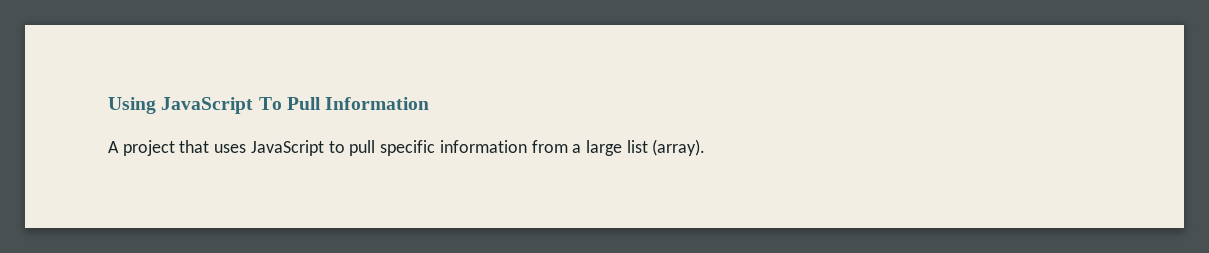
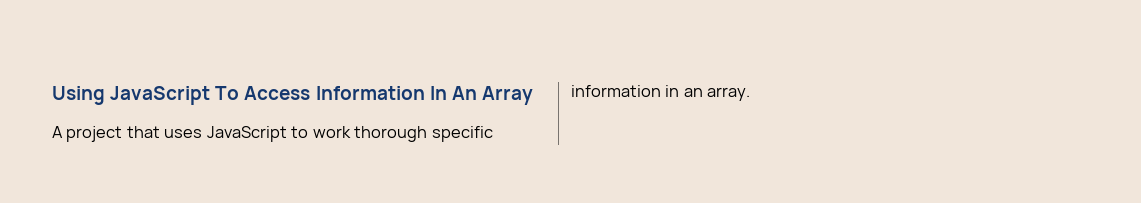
- Using JavaScript To Pull Information
+ Using JavaScript To Access Information In An Array
- A project that uses JavaScript to pull specific information from a large list (array).
+ A project that uses JavaScript to work thorough specific information in an array.

